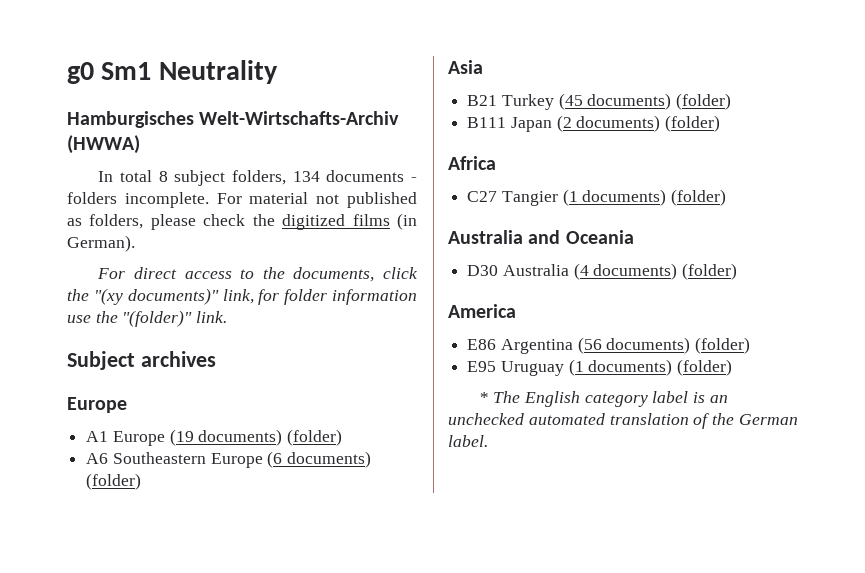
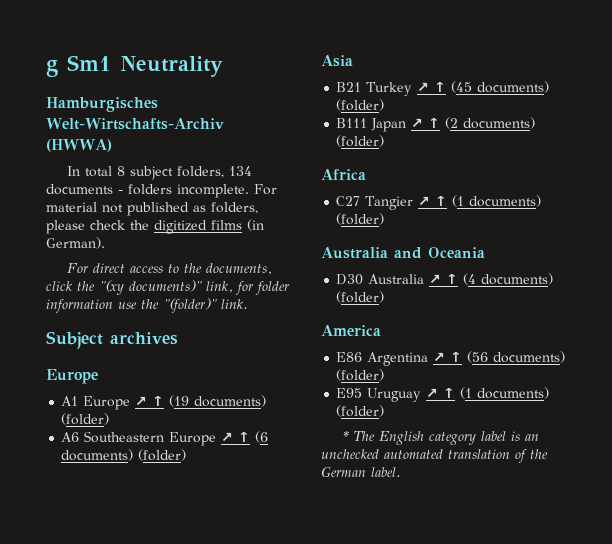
- g0 Sm1 Neutrality
+ g Sm1 Neutrality
- A1 Europe (19 documents) (folder)
+ A1 Europe ↗ ↑ (19 documents) (folder)
- A6 Southeastern Europe (6 documents) (folder)
+ A6 Southeastern Europe ↗ ↑ (6 documents) (folder)
- B21 Turkey (45 documents) (folder)
+ B21 Turkey ↗ ↑ (45 documents) (folder)
- B111 Japan (2 documents) (folder)
+ B111 Japan ↗ ↑ (2 documents) (folder)
- C27 Tangier (1 documents) (folder)
+ C27 Tangier ↗ ↑ (1 documents) (folder)
- D30 Australia (4 documents) (folder)
+ D30 Australia ↗ ↑ (4 documents) (folder)
- E86 Argentina (56 documents) (folder)
+ E86 Argentina ↗ ↑ (56 documents) (folder)
- E95 Uruguay (1 documents) (folder)
+ E95 Uruguay ↗ ↑ (1 documents) (folder)

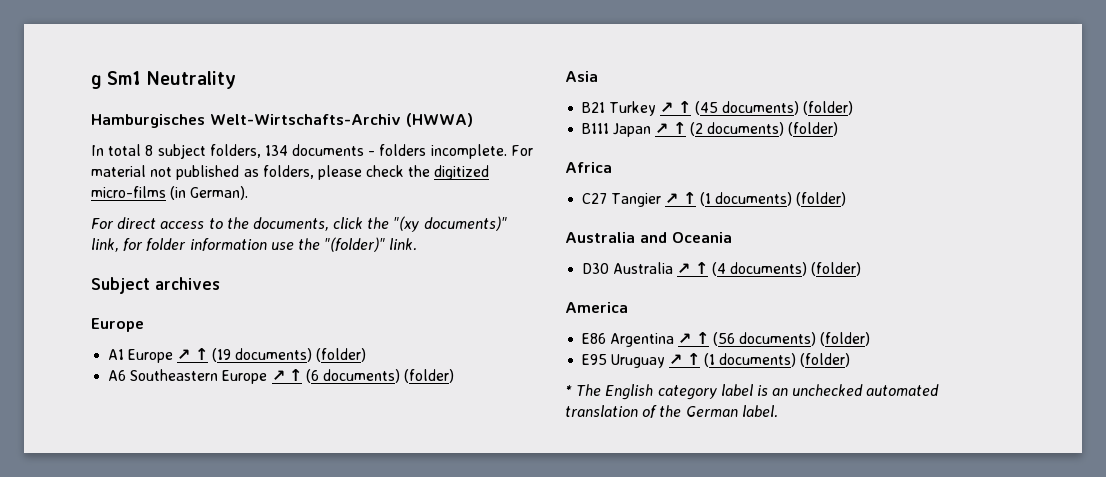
- For material not published as folders, please check the digitized films (in German).
+ For material not published as folders, please check the digitized micro-films (in German).

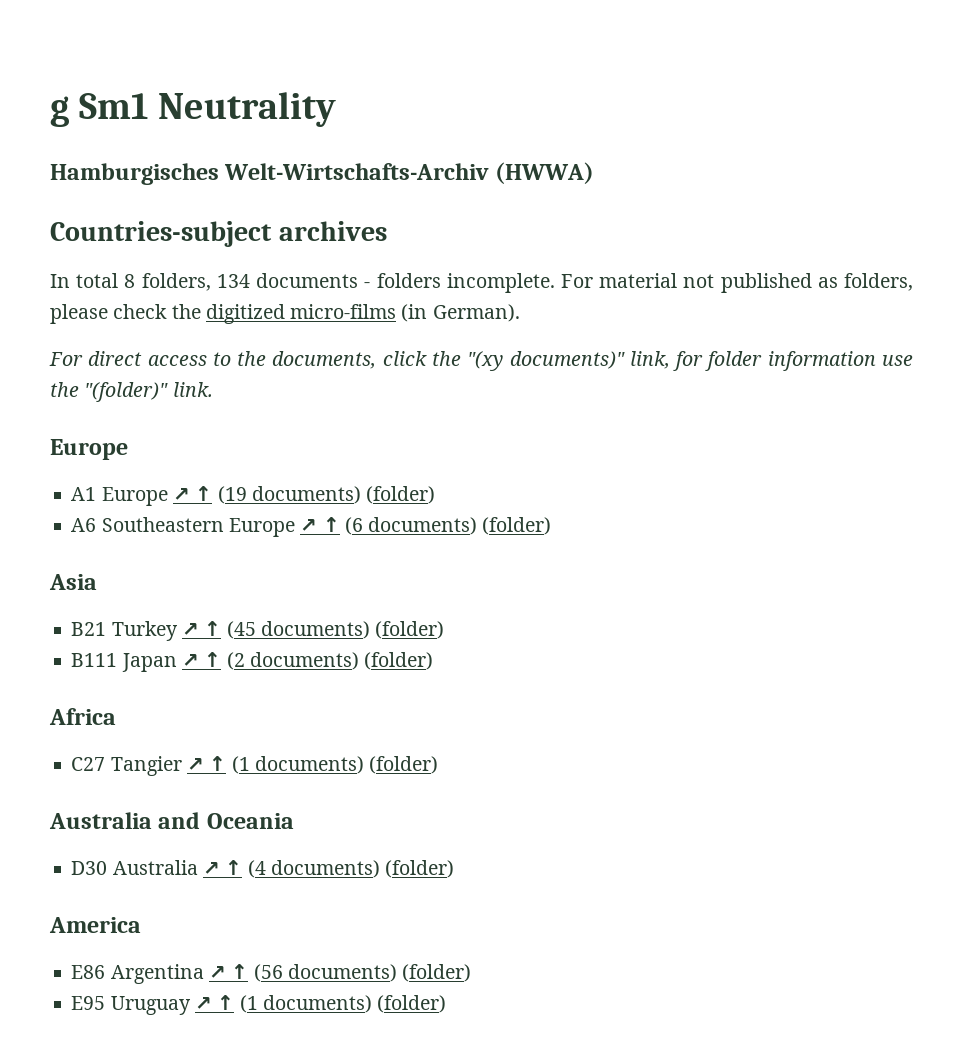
+ Countries-subject archives
- In total 8 subject folders, 134 documents - folders incomplete.
+ In total 8 folders, 134 documents - folders incomplete.
- Subject archives
- * The English category label is an unchecked automated translation of the German label.

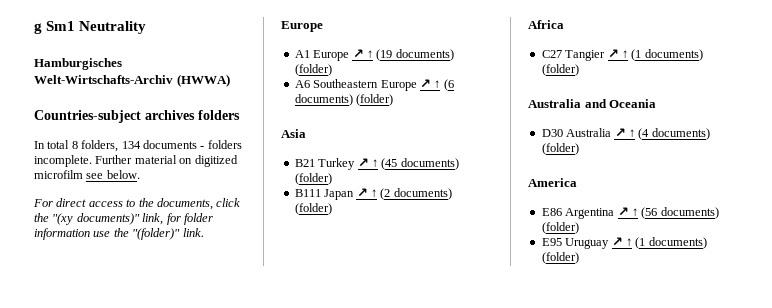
- Countries-subject archives
+ Countries-subject archives folders
- For material not published as folders, please check the digitized micro-films (in German).
+ Further material on digitized microfilm see below.

